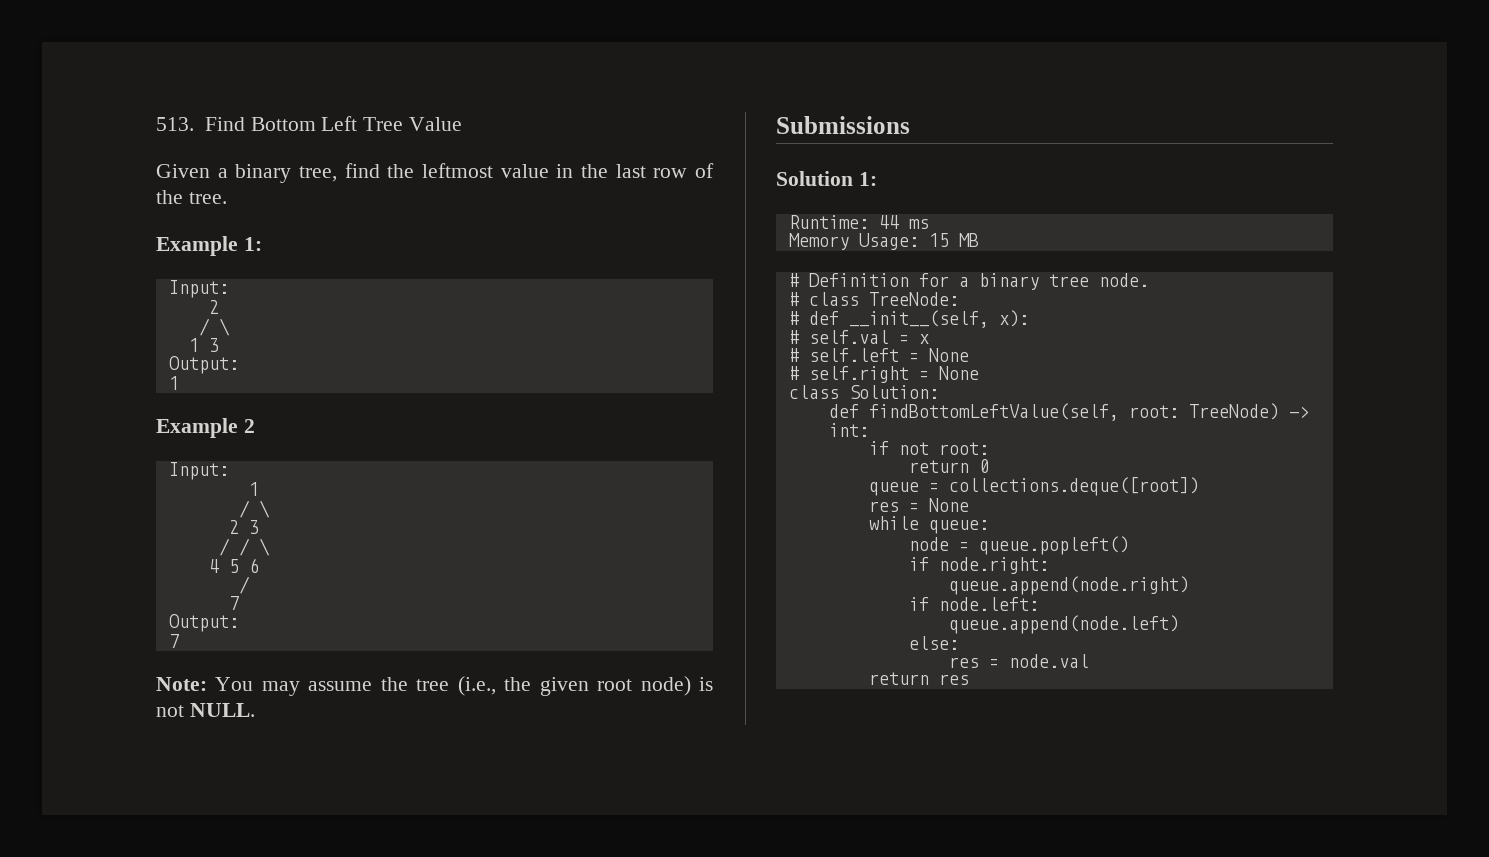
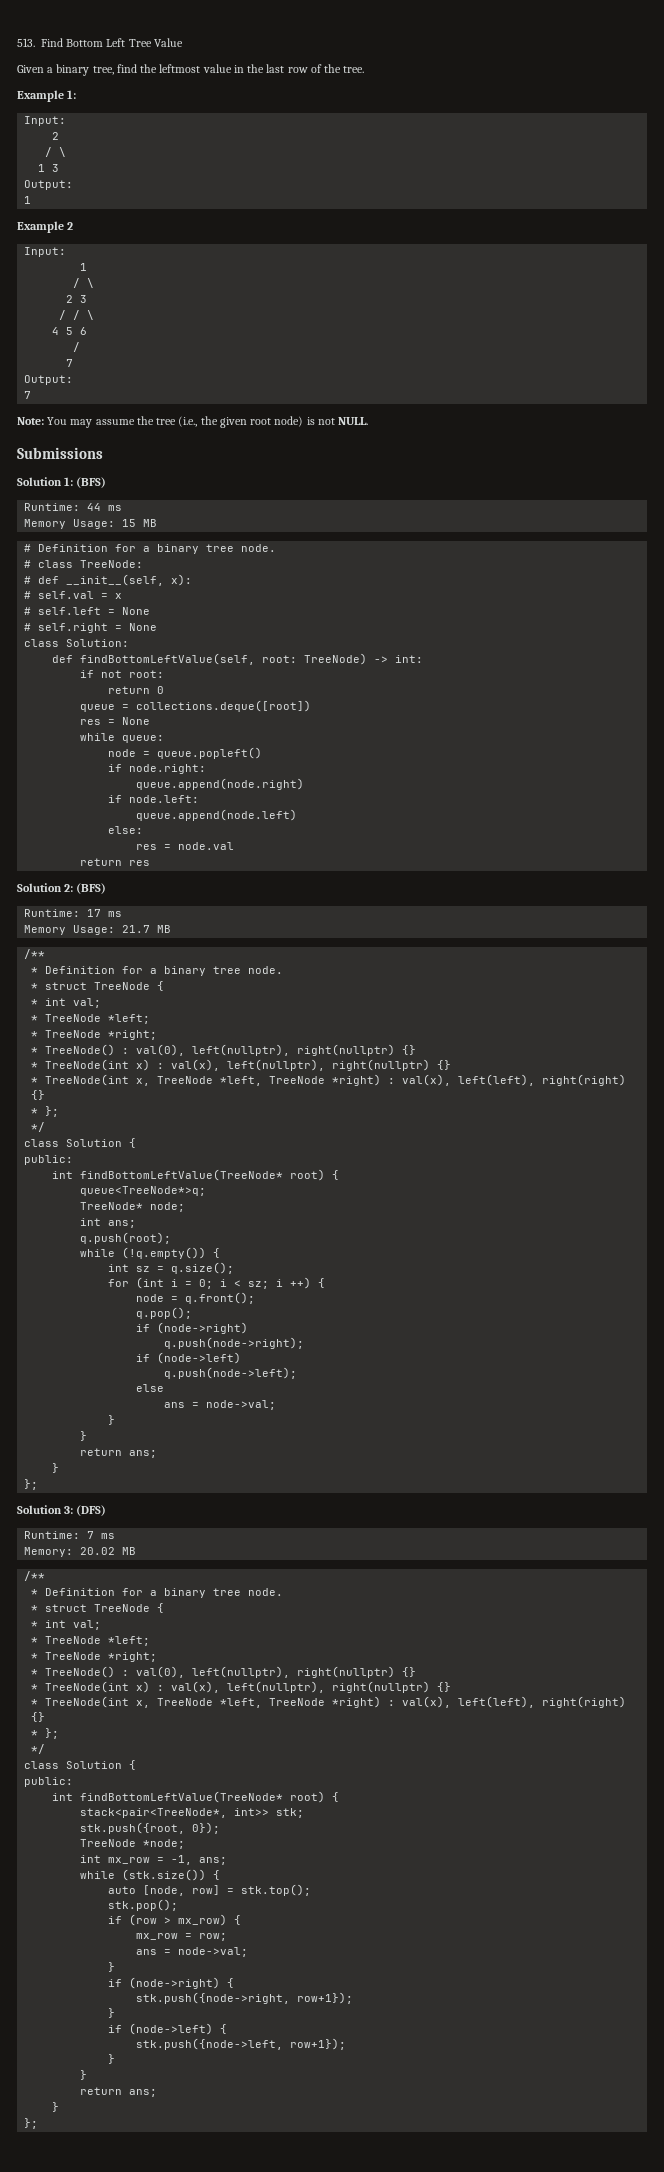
- Solution 1:
+ Solution 1: (BFS)
+ Solution 2: (BFS)
+ Runtime: 17 ms
+ Memory Usage: 21.7 MB
+ /**
+ * Definition for a binary tree node.
+ * struct TreeNode {
+ * int val;
+ * TreeNode *left;
+ * TreeNode *right;
+ * TreeNode() : val(0), left(nullptr), right(nullptr) {}
+ * TreeNode(int x) : val(x), left(nullptr), right(nullptr) {}
+ * TreeNode(int x, TreeNode *left, TreeNode *right) : val(x), left(left), right(right) {}
+ * };
+ */
+ class Solution {
+ public:
+ int findBottomLeftValue(TreeNode* root) {
+ queue<TreeNode*>q;
+ TreeNode* node;
+ int ans;
+ q.push(root);
+ while (!q.empty()) {
+ int sz = q.size();
+ for (int i = 0; i < sz; i ++) {
+ node = q.front();
+ q.pop();
+ if (node->right)
+ q.push(node->right);
+ if (node->left)
+ q.push(node->left);
+ else
+ ans = node->val;
+ }
+ }
+ return ans;
+ }
+ };
+ Solution 3: (DFS)
+ Runtime: 7 ms
+ Memory: 20.02 MB
+ /**
+ * Definition for a binary tree node.
+ * struct TreeNode {
+ * int val;
+ * TreeNode *left;
+ * TreeNode *right;
+ * TreeNode() : val(0), left(nullptr), right(nullptr) {}
+ * TreeNode(int x) : val(x), left(nullptr), right(nullptr) {}
+ * TreeNode(int x, TreeNode *left, TreeNode *right) : val(x), left(left), right(right) {}
+ * };
+ */
+ class Solution {
+ public:
+ int findBottomLeftValue(TreeNode* root) {
+ stack<pair<TreeNode*, int>> stk;
+ stk.push({root, 0});
+ TreeNode *node;
+ int mx_row = -1, ans;
+ while (stk.size()) {
+ auto [node, row] = stk.top();
+ stk.pop();
+ if (row > mx_row) {
+ mx_row = row;
+ ans = node->val;
+ }
+ if (node->right) {
+ stk.push({node->right, row+1});
+ }
+ if (node->left) {
+ stk.push({node->left, row+1});
+ }
+ }
+ return ans;
+ }
+ };

